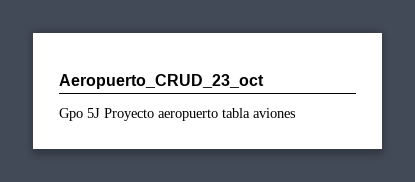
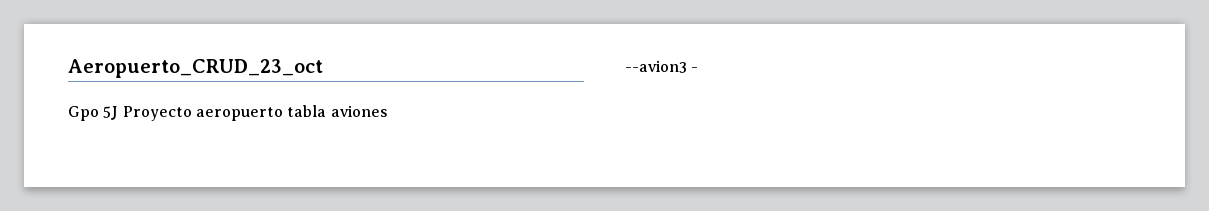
+ --avion3 -

